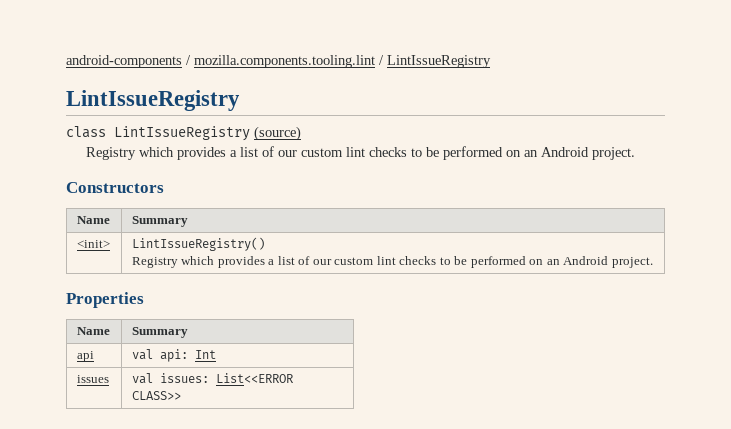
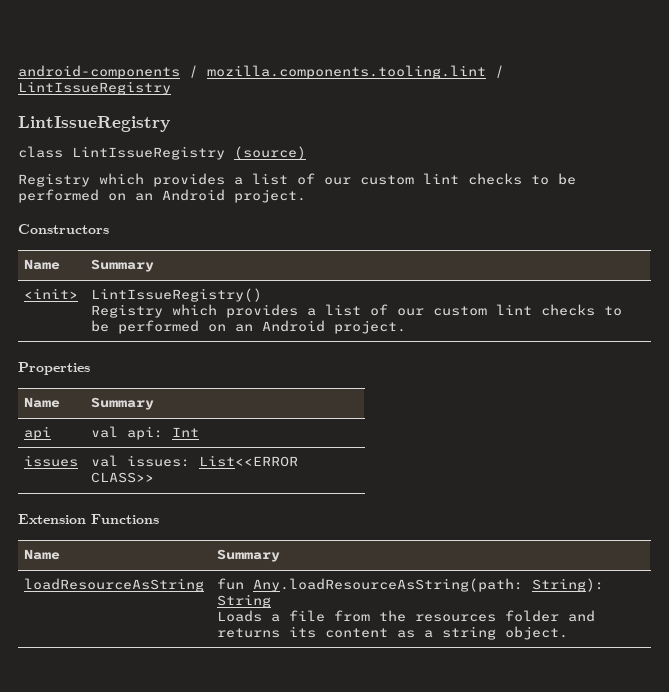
+ Extension Functions
+ Name | Summary
+ loadResourceAsString | fun Any.loadResourceAsString(path: String): String
+ Loads a file from the resources folder and returns its content as a string object.

